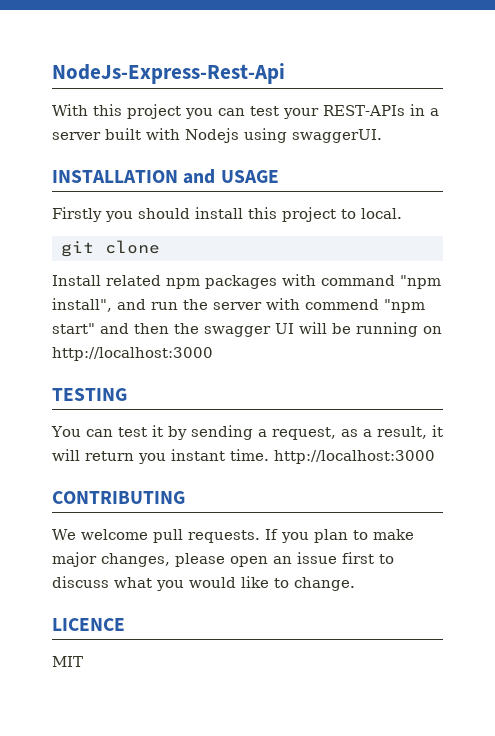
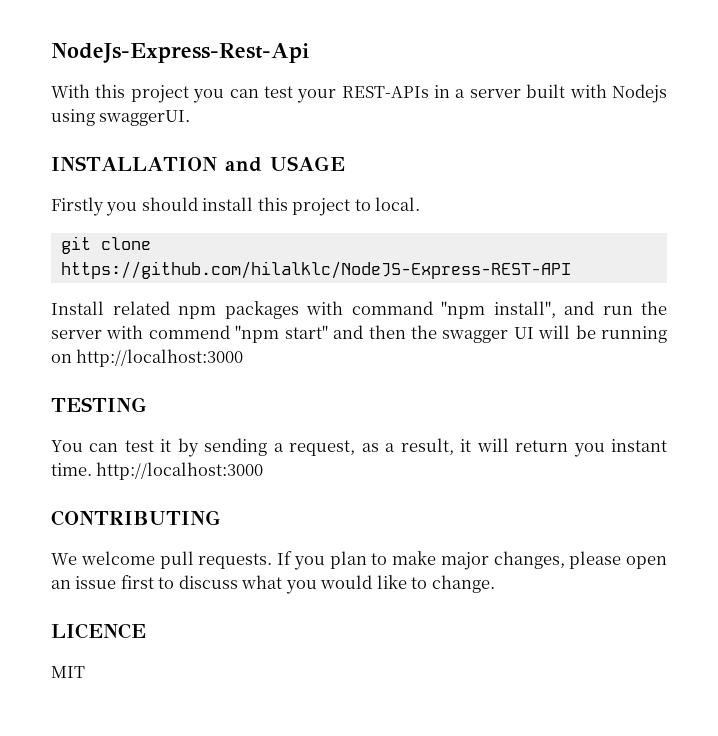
- git clone
+ git clone https://github.com/hilalklc/NodeJS-Express-REST-API

